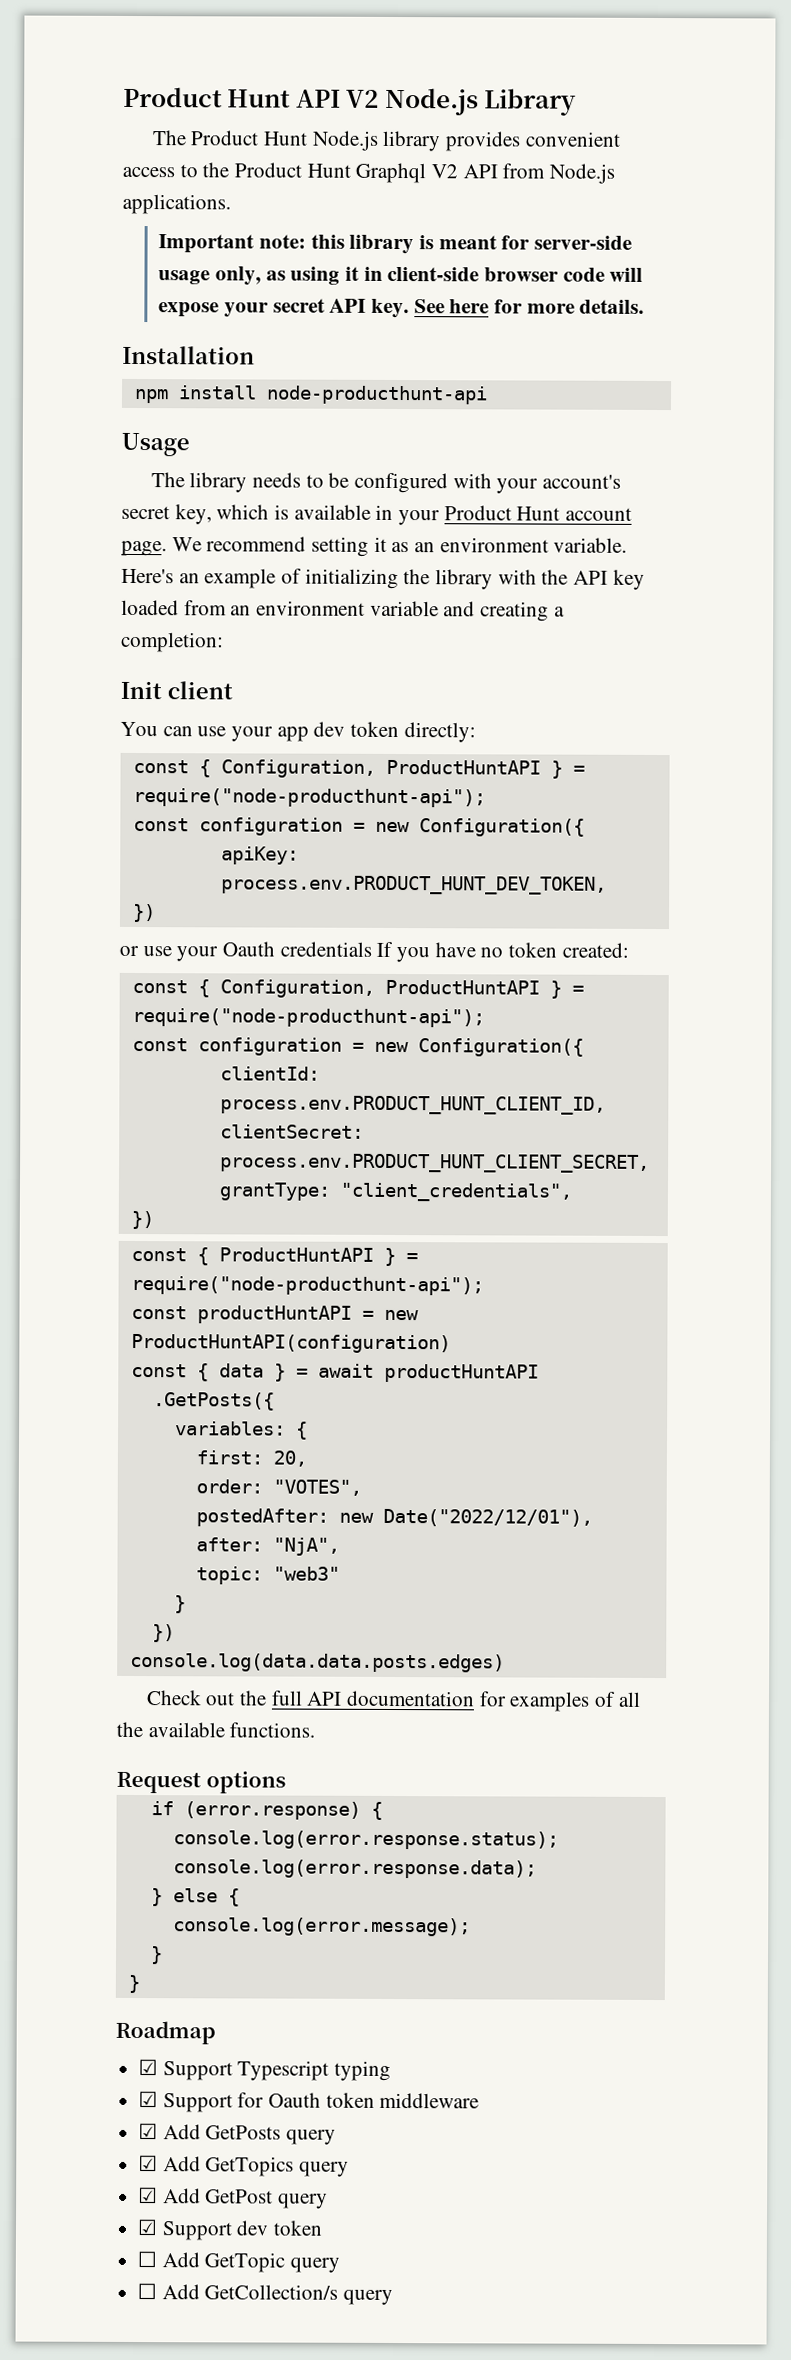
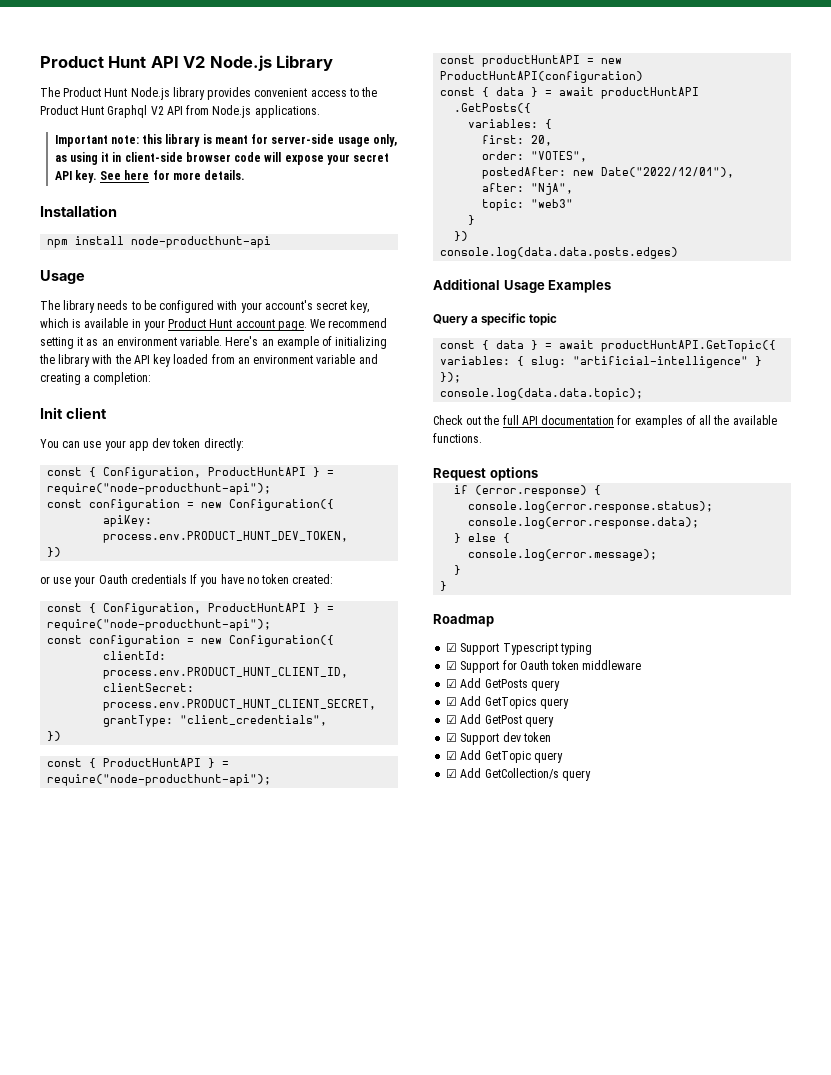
+ Additional Usage Examples
+ Query a specific topic
+ const { data } = await productHuntAPI.GetTopic({ variables: { slug: "artificial-intelligence" } });
+ console.log(data.data.topic);
- ☐ Add GetTopic query
+ ☑ Add GetTopic query
- ☐ Add GetCollection/s query
+ ☑ Add GetCollection/s query

